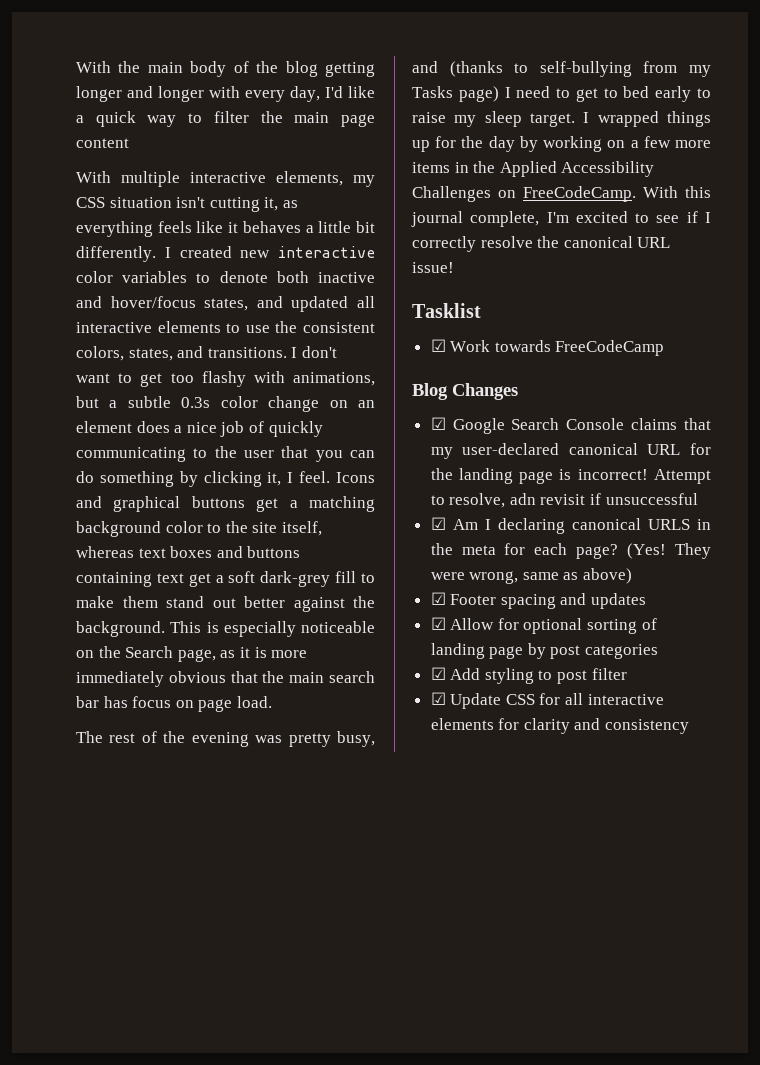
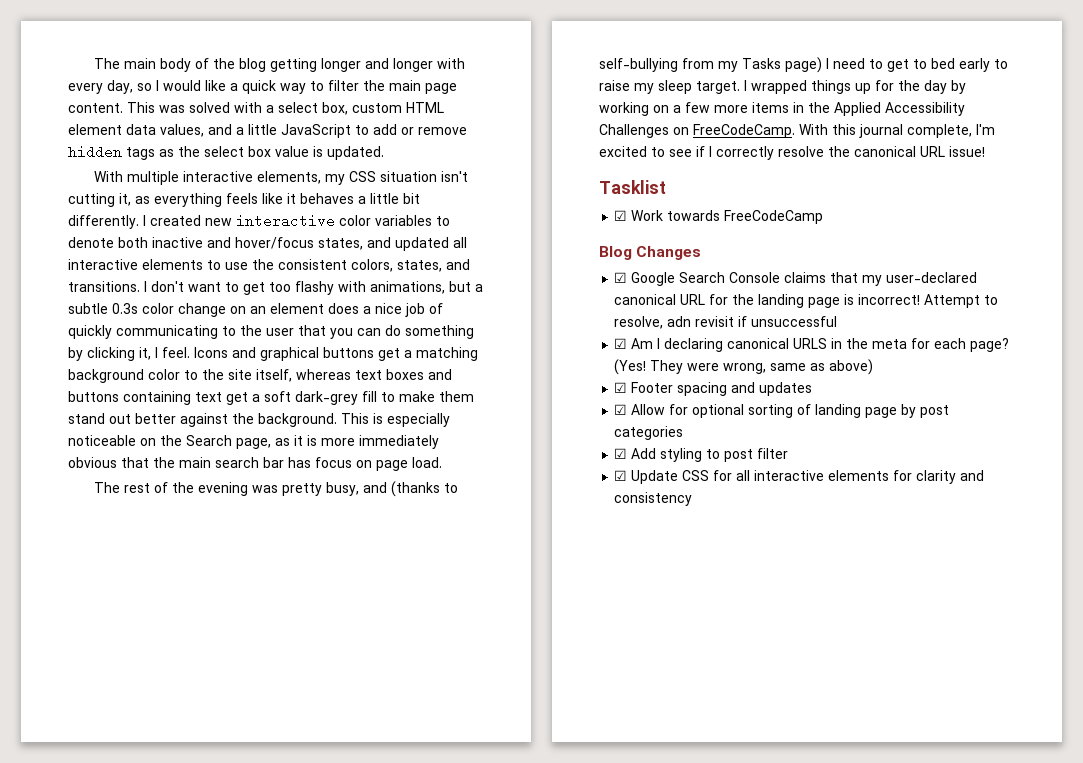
- With the main body of the blog getting longer and longer with every day, I'd like a quick way to filter the main page content
+ The main body of the blog getting longer and longer with every day, so I would like a quick way to filter the main page content. This was solved with a select box, custom HTML element data values, and a little JavaScript to add or remove hidden tags as the select box value is updated.

